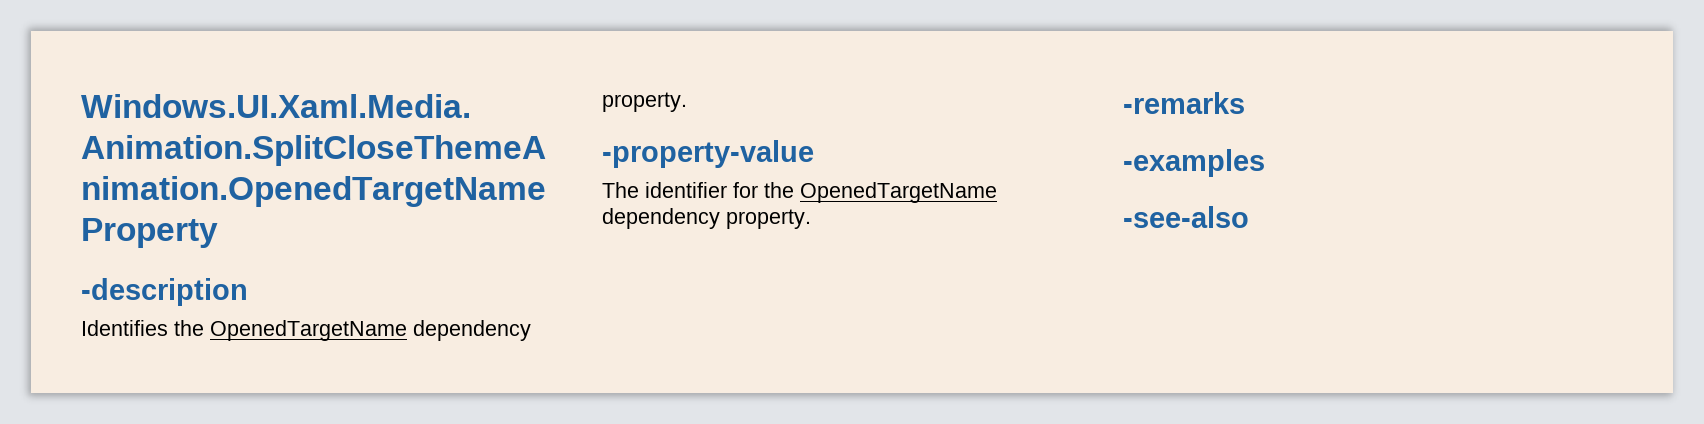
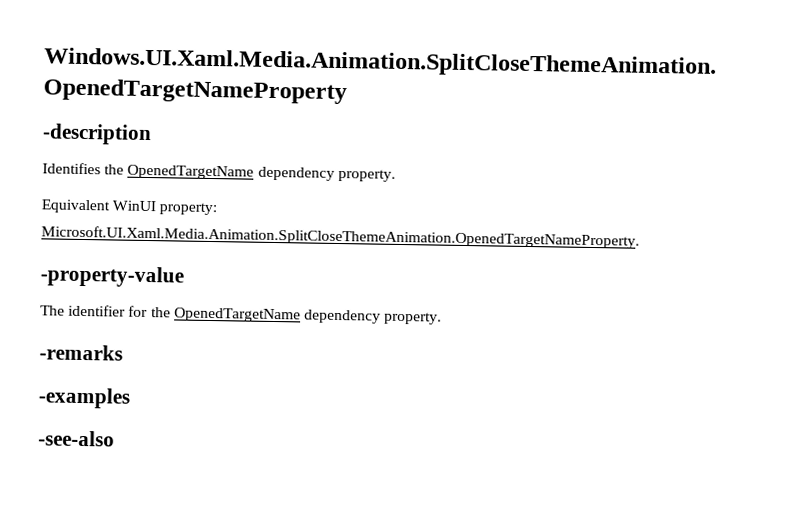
+ Equivalent WinUI property: Microsoft.UI.Xaml.Media.Animation.SplitCloseThemeAnimation.OpenedTargetNameProperty.

